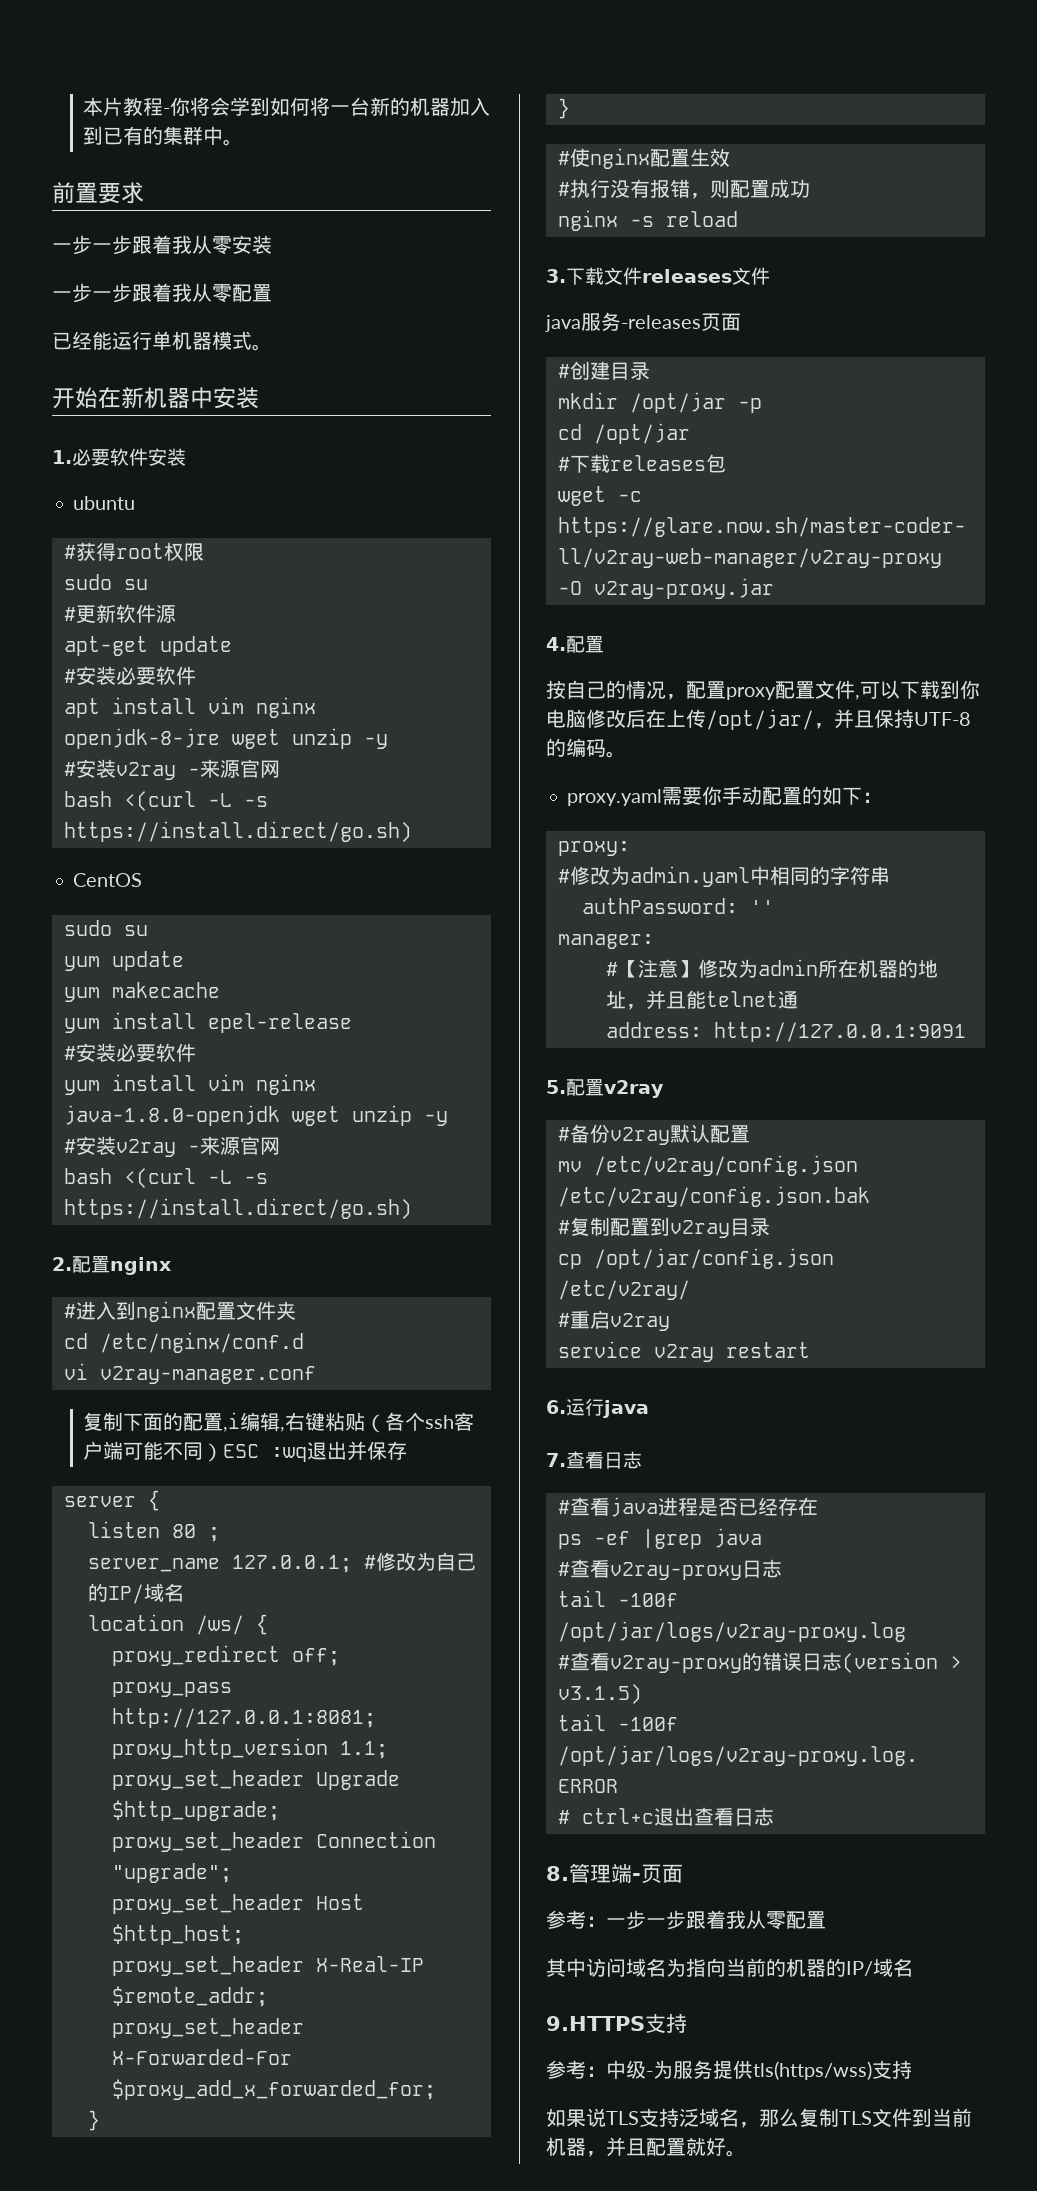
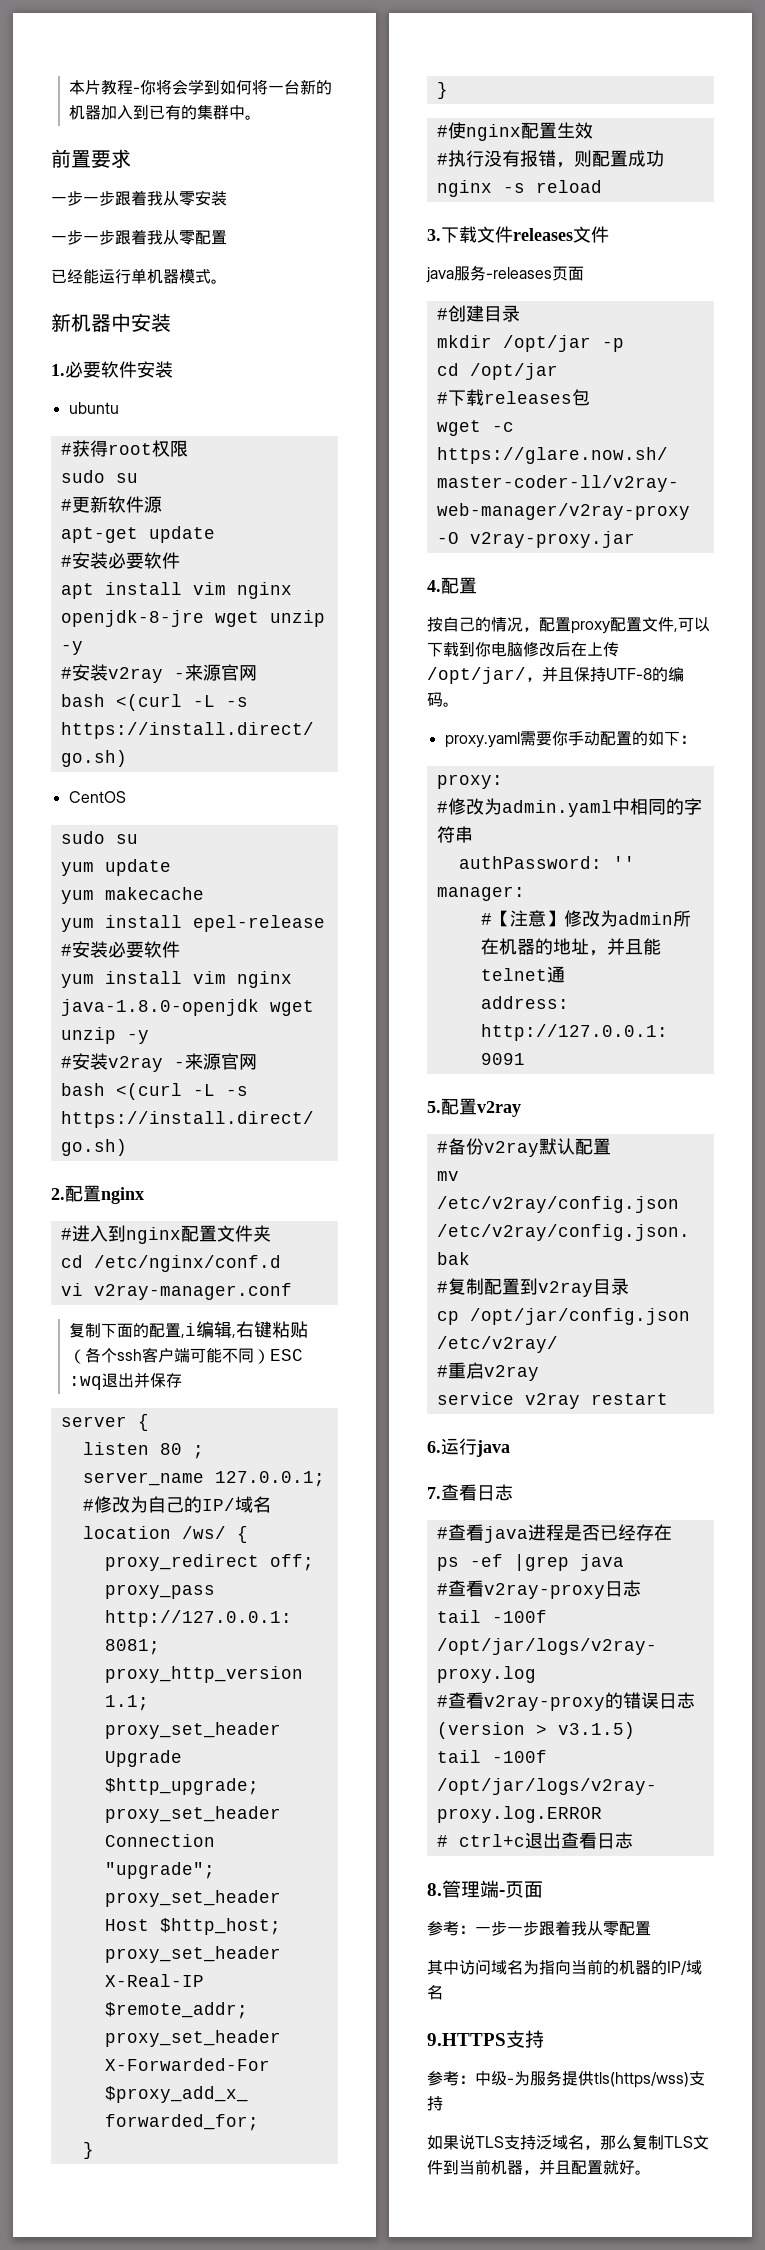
- 开始在新机器中安装
+ 新机器中安装

